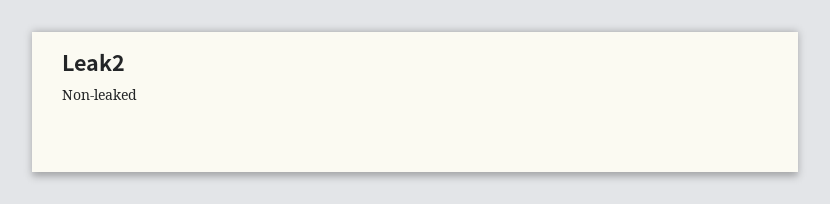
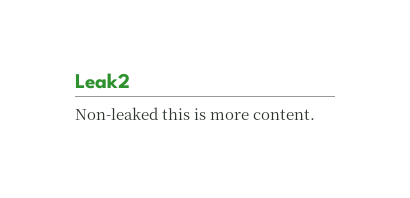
- Non-leaked
+ Non-leaked this is more content.

